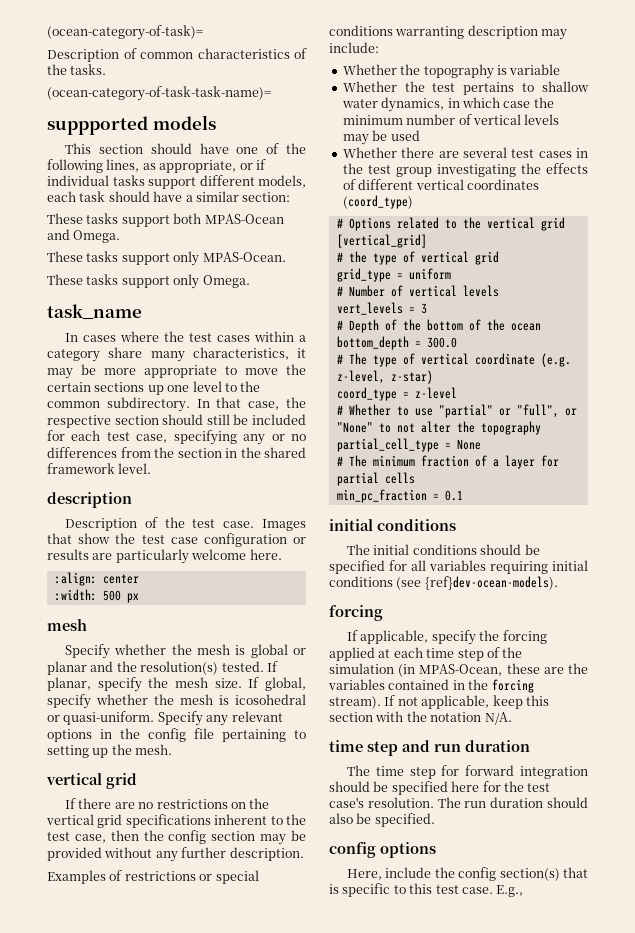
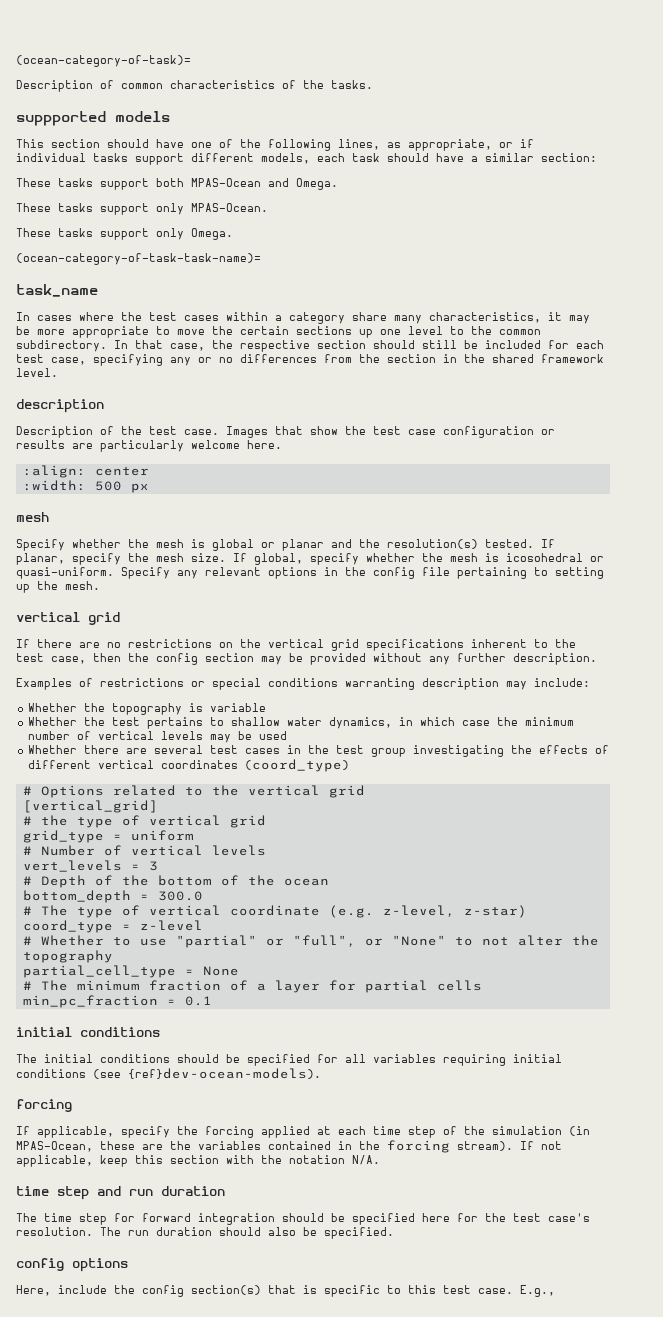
- (ocean-category-of-task-task-name)=
+ (ocean-category-of-task-task-name)=

